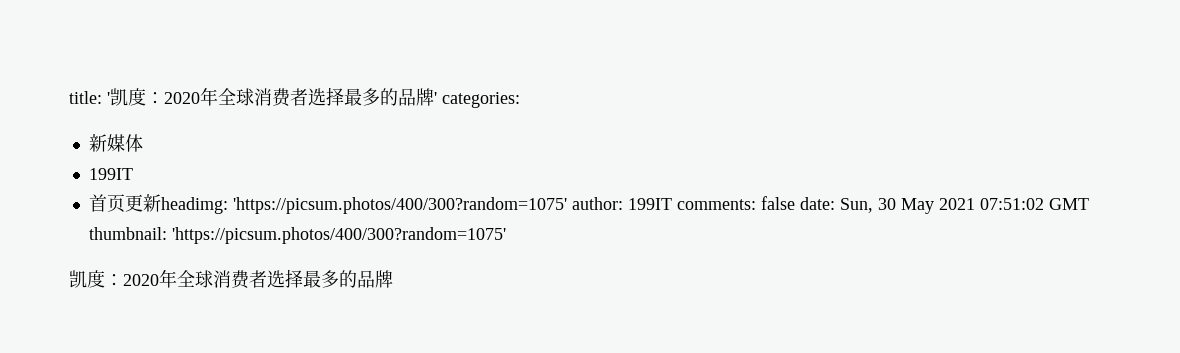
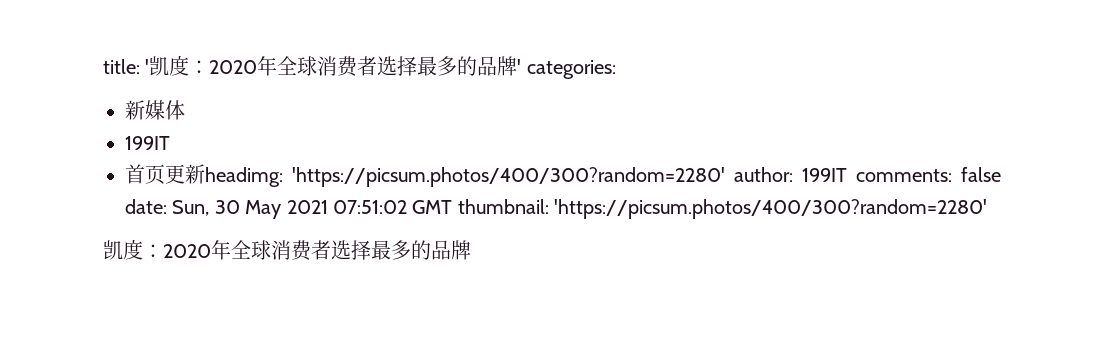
- 首页更新headimg: 'https://picsum.photos/400/300?random=1075' author: 199IT comments: false date: Sun, 30 May 2021 07:51:02 GMT thumbnail: 'https://picsum.photos/400/300?random=1075'
+ 首页更新headimg: 'https://picsum.photos/400/300?random=2280' author: 199IT comments: false date: Sun, 30 May 2021 07:51:02 GMT thumbnail: 'https://picsum.photos/400/300?random=2280'

